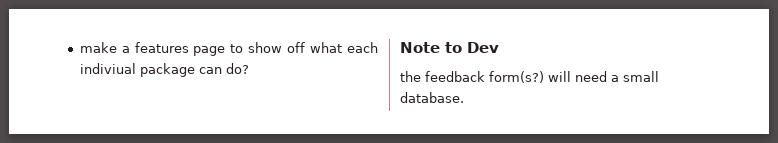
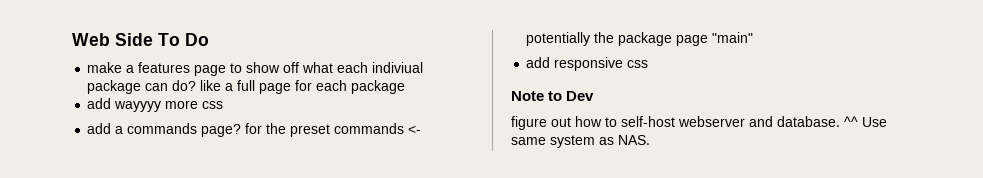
+ Web Side To Do
- make a features page to show off what each indiviual package can do?
+ make a features page to show off what each indiviual package can do? like a full page for each package
+ add wayyyy more css
+ add a commands page? for the preset commands <- potentially the package page "main"
+ add responsive css
  Note to Dev
- the feedback form(s?) will need a small database.
+ figure out how to self-host webserver and database. ^^ Use same system as NAS.

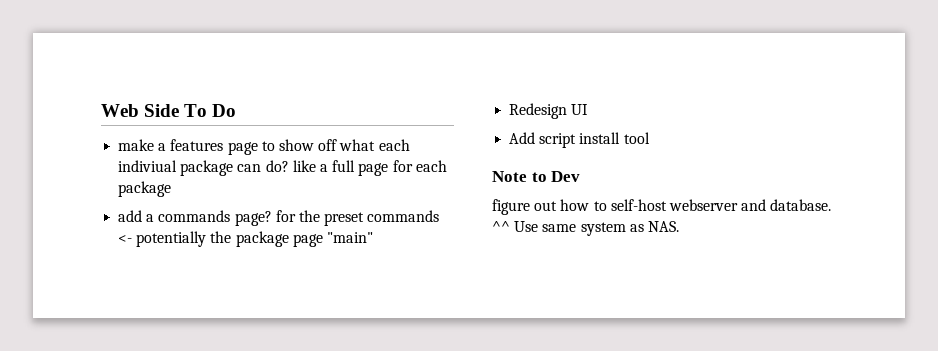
- add wayyyy more css
- add responsive css
+ Redesign UI
+ Add script install tool

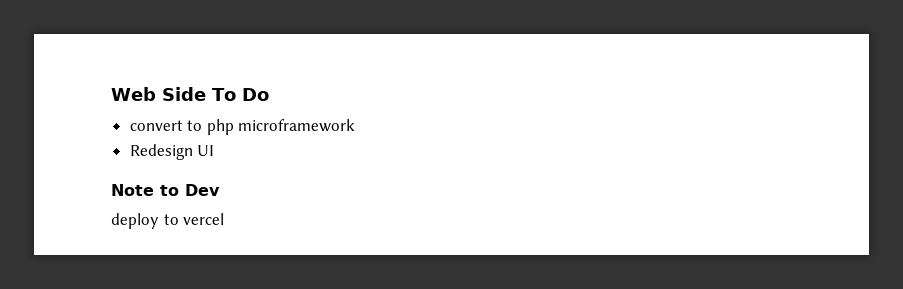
- make a features page to show off what each indiviual package can do? like a full page for each package
- add a commands page? for the preset commands <- potentially the package page "main"
+ convert to php microframework
  Redesign UI
- Add script install tool
  Note to Dev
- figure out how to self-host webserver and database. ^^ Use same system as NAS.
+ deploy to vercel

